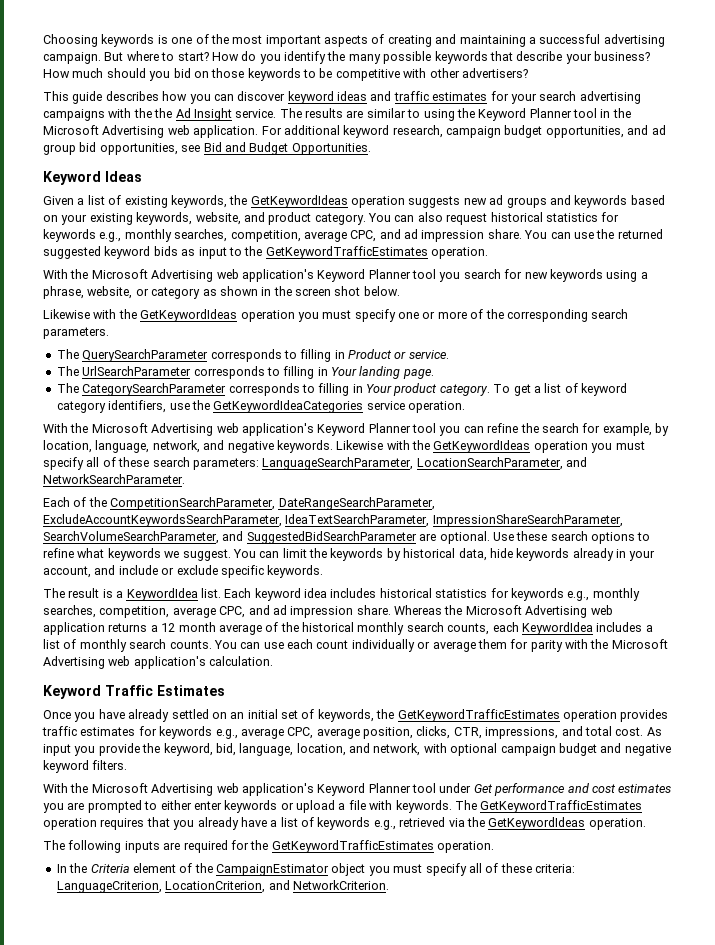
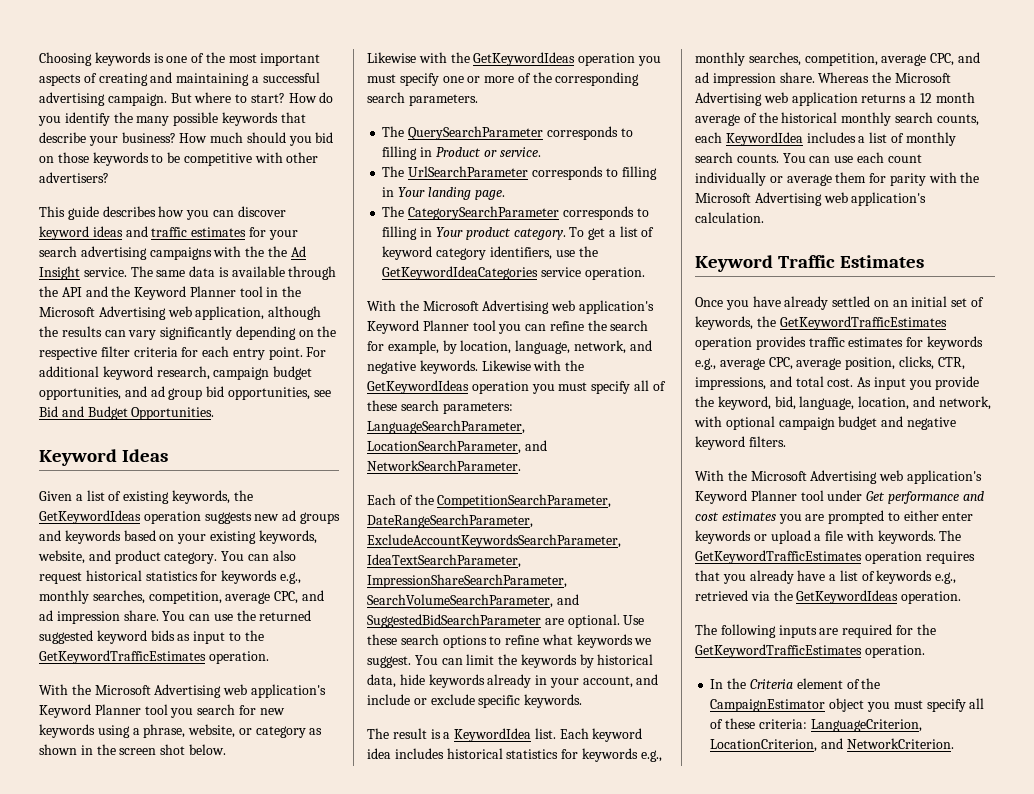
- The results are similar to using the Keyword Planner tool in the Microsoft Advertising web application.
+ The same data is available through the API and the Keyword Planner tool in the Microsoft Advertising web application, although the results can vary significantly depending on the respective filter criteria for each entry point.

